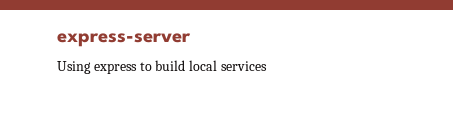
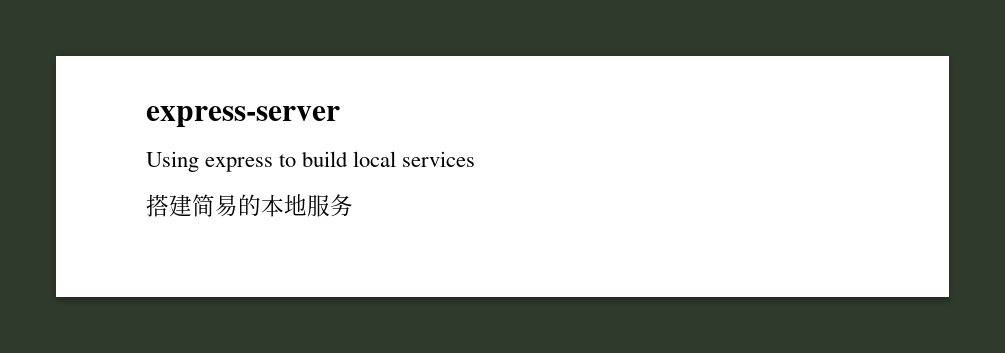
+ 搭建简易的本地服务

